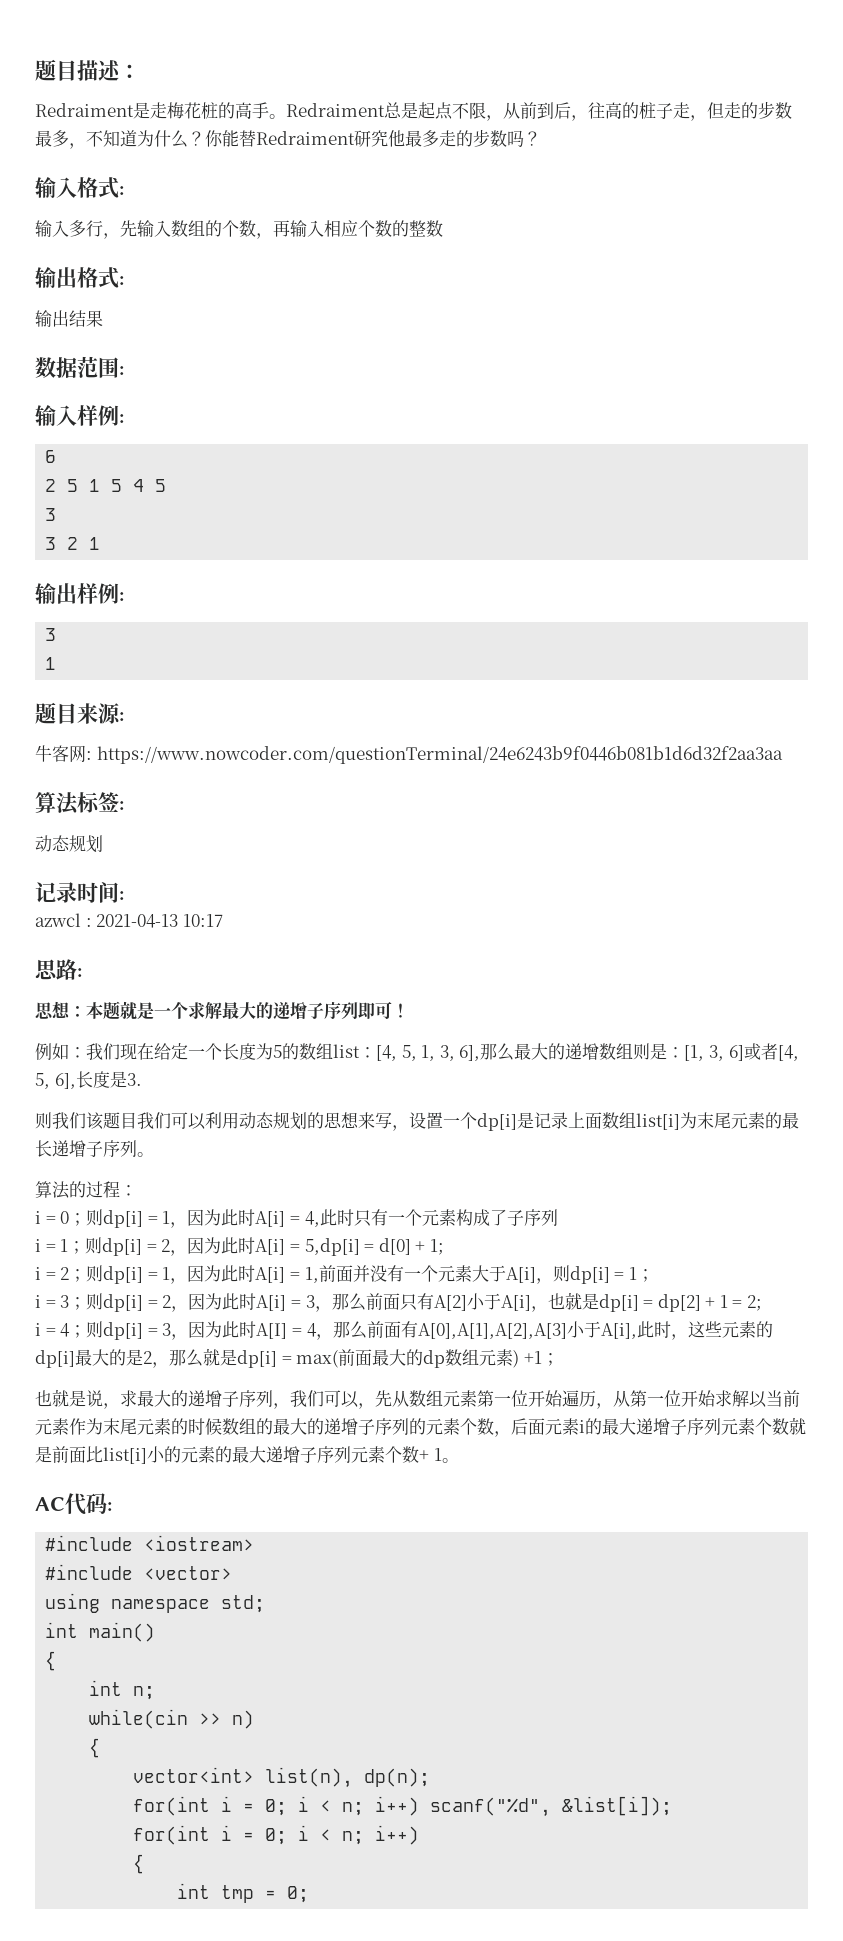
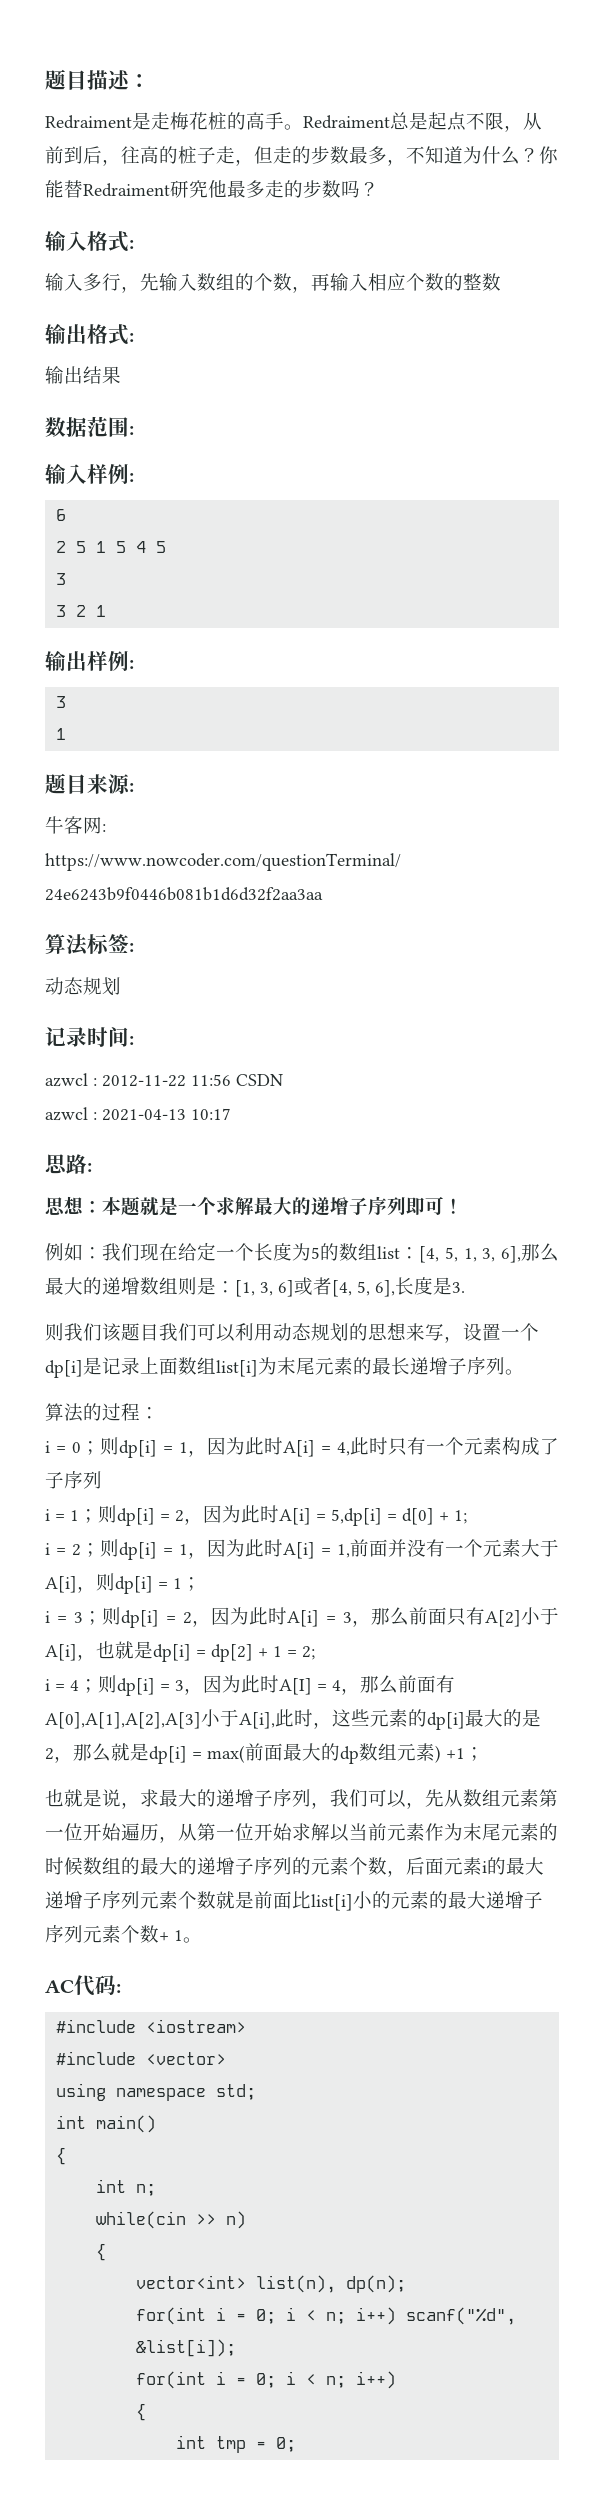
+ azwcl : 2012-11-22 11:56 CSDN

